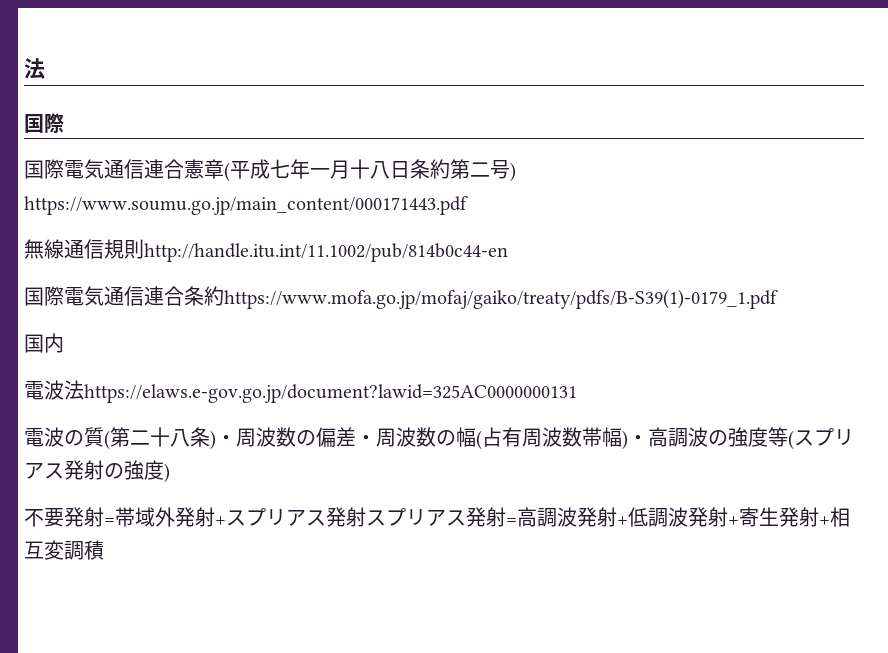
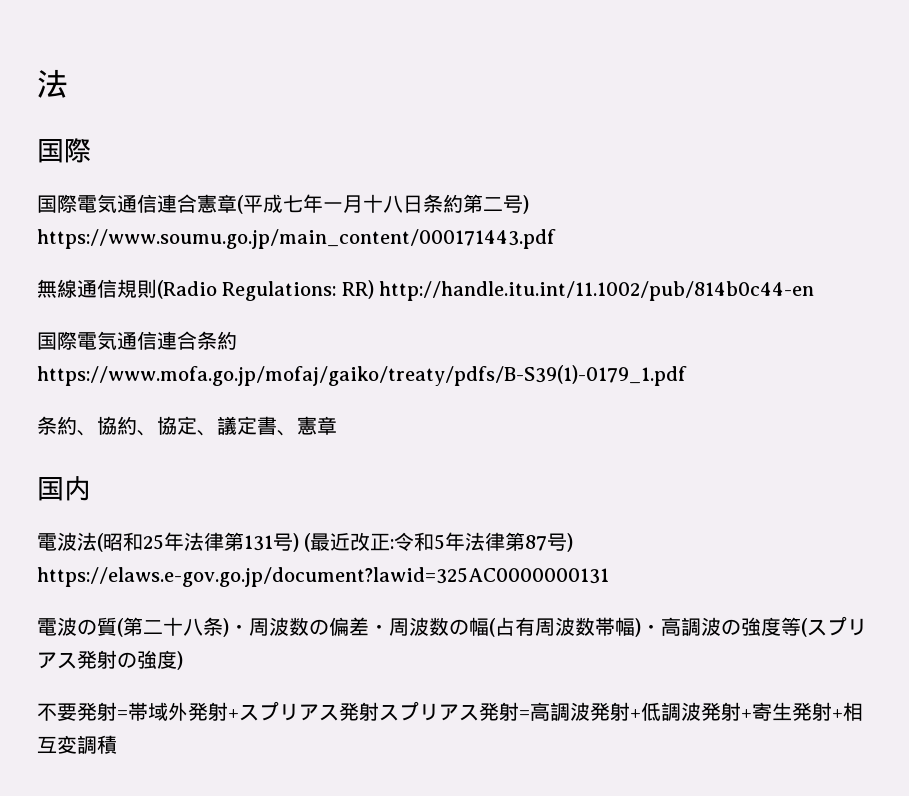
- 無線通信規則http://handle.itu.int/11.1002/pub/814b0c44-en
+ 無線通信規則(Radio Regulations: RR) http://handle.itu.int/11.1002/pub/814b0c44-en
+ 条約、協約、協定、議定書、憲章
  国内
- 電波法https://elaws.e-gov.go.jp/document?lawid=325AC0000000131
+ 電波法(昭和25年法律第131号) (最近改正:令和5年法律第87号) https://elaws.e-gov.go.jp/document?lawid=325AC0000000131

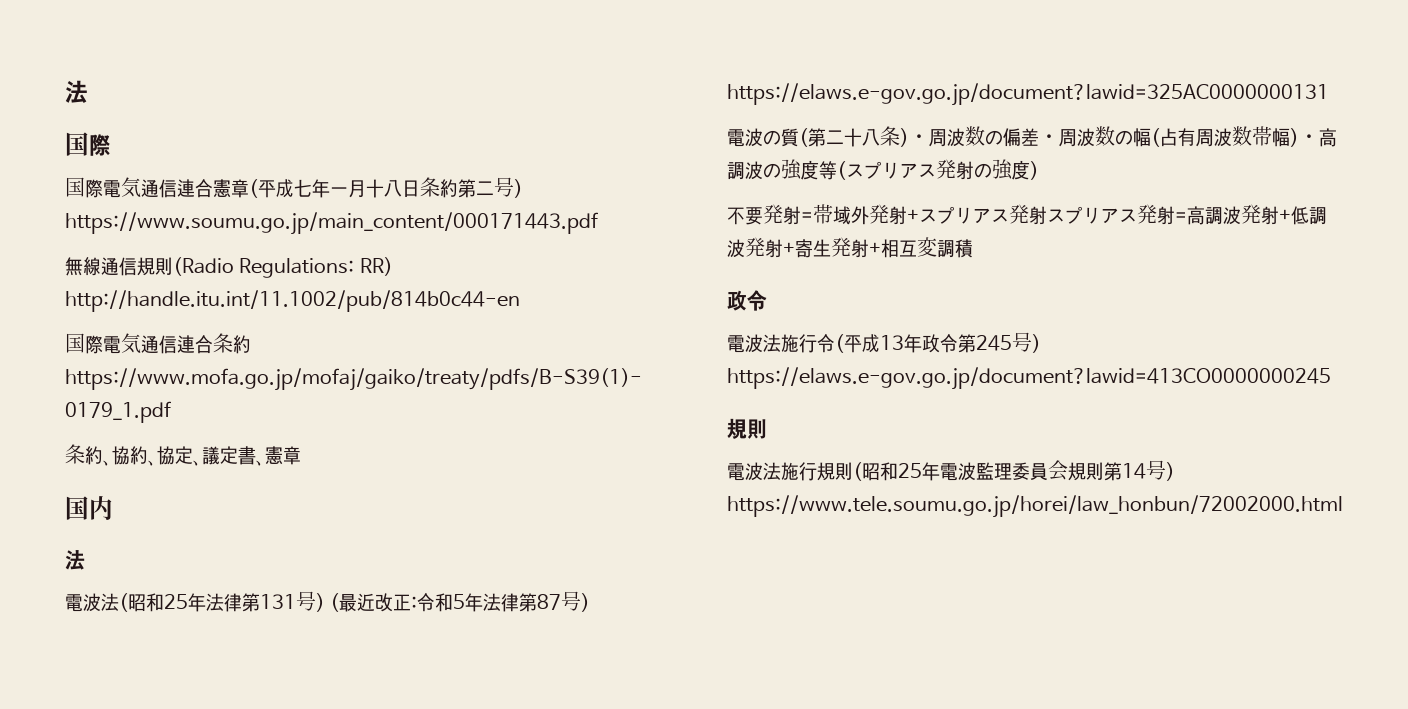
  国内
+ 法
  不要発射=帯域外発射+スプリアス発射スプリアス発射=高調波発射+低調波発射+寄生発射+相互変調積
+ 政令
+ 電波法施行令(平成13年政令第245号) https://elaws.e-gov.go.jp/document?lawid=413CO0000000245
+ 規則
+ 電波法施行規則(昭和25年電波監理委員会規則第14号) https://www.tele.soumu.go.jp/horei/law_honbun/72002000.html

